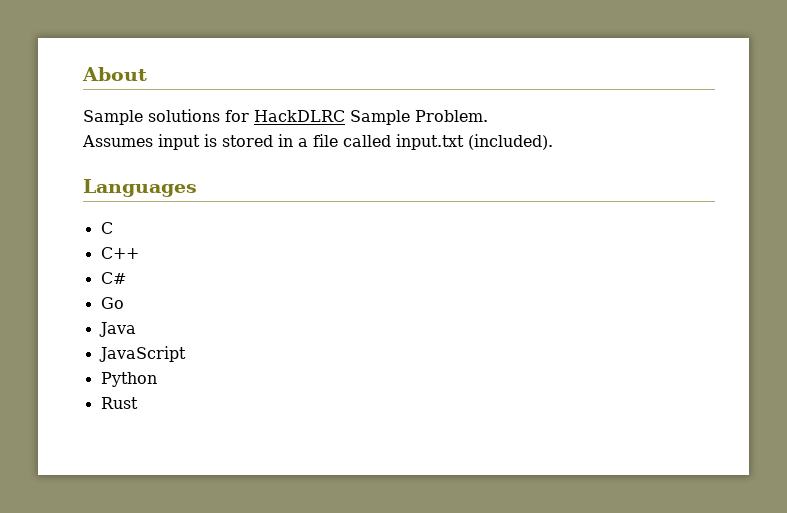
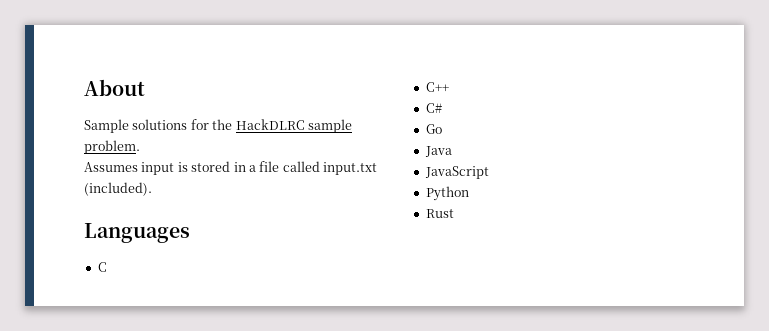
- Sample solutions for HackDLRC Sample Problem.
+ Sample solutions for the HackDLRC sample problem.

